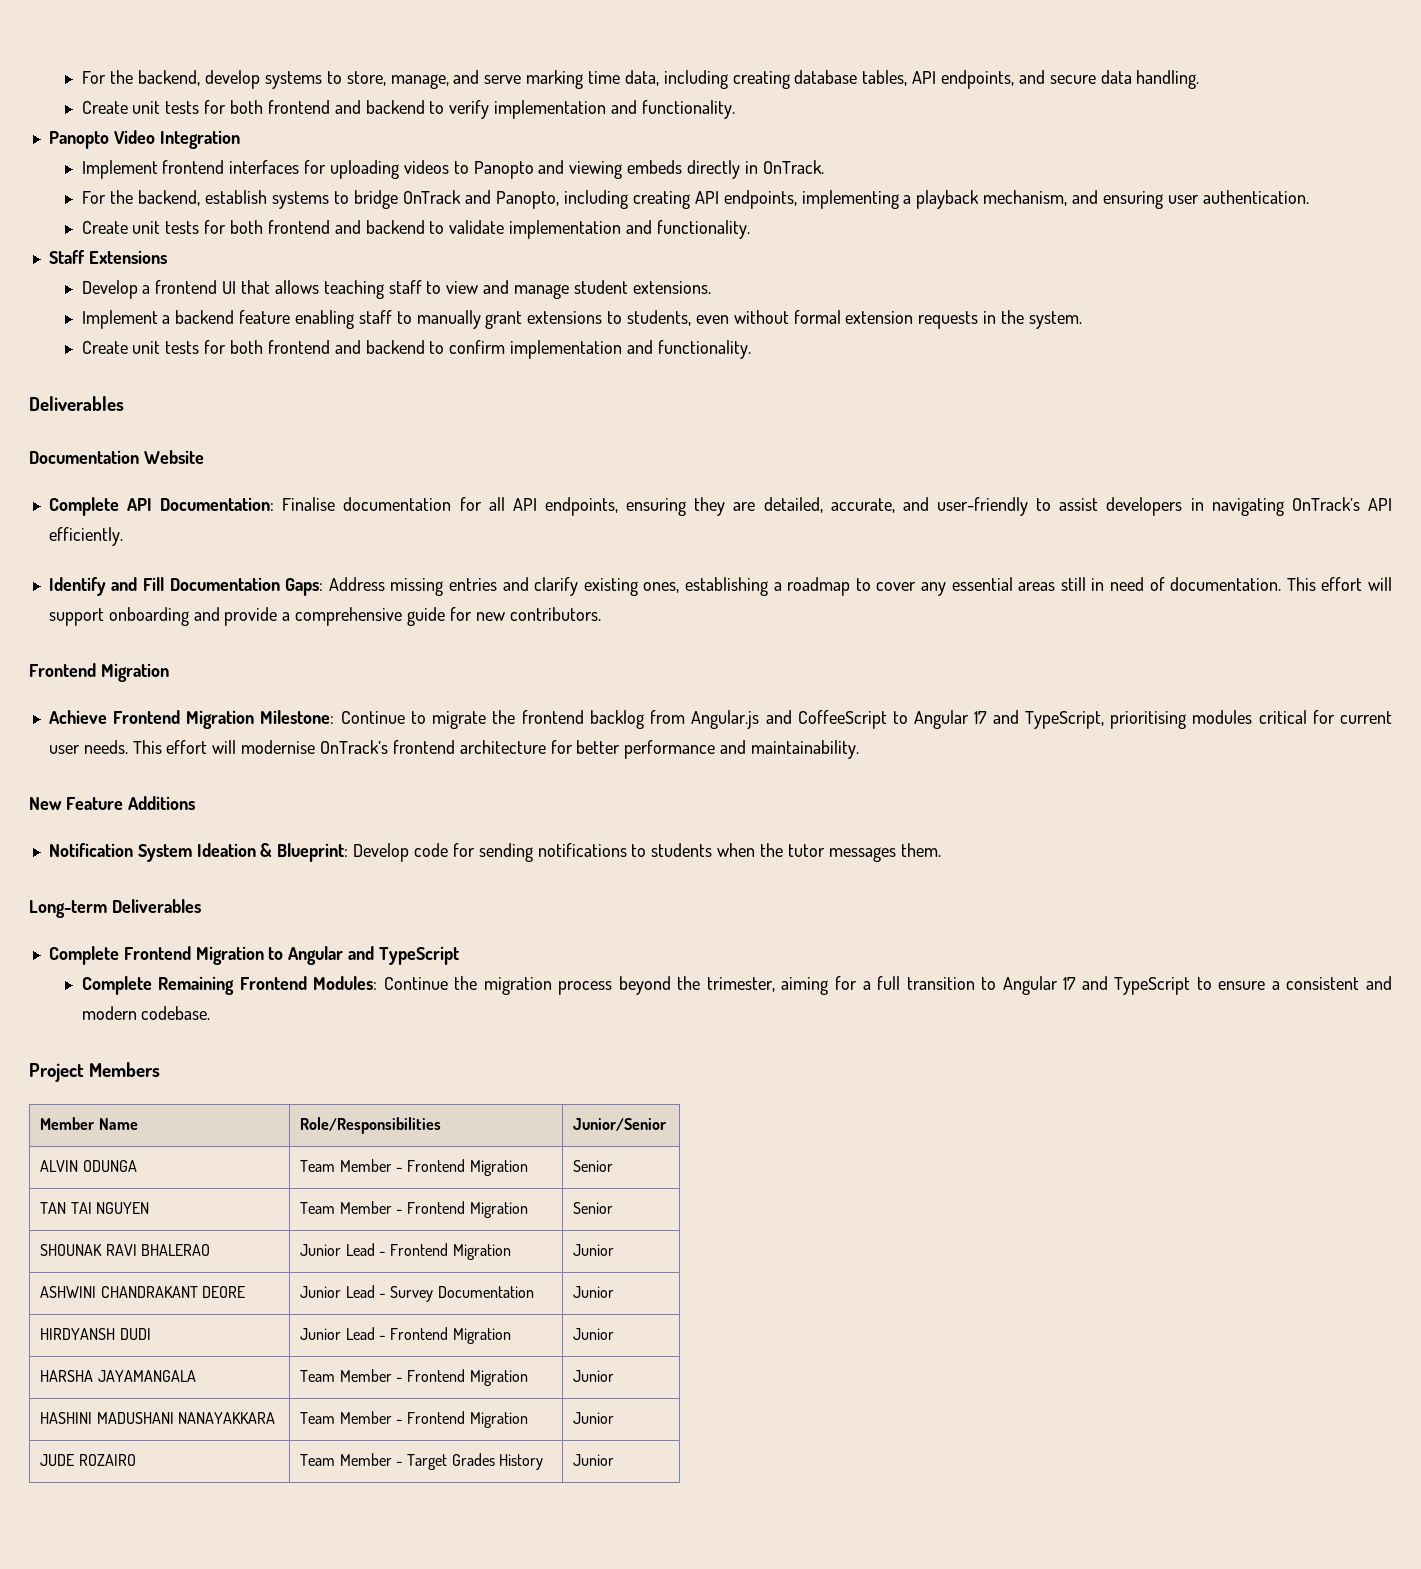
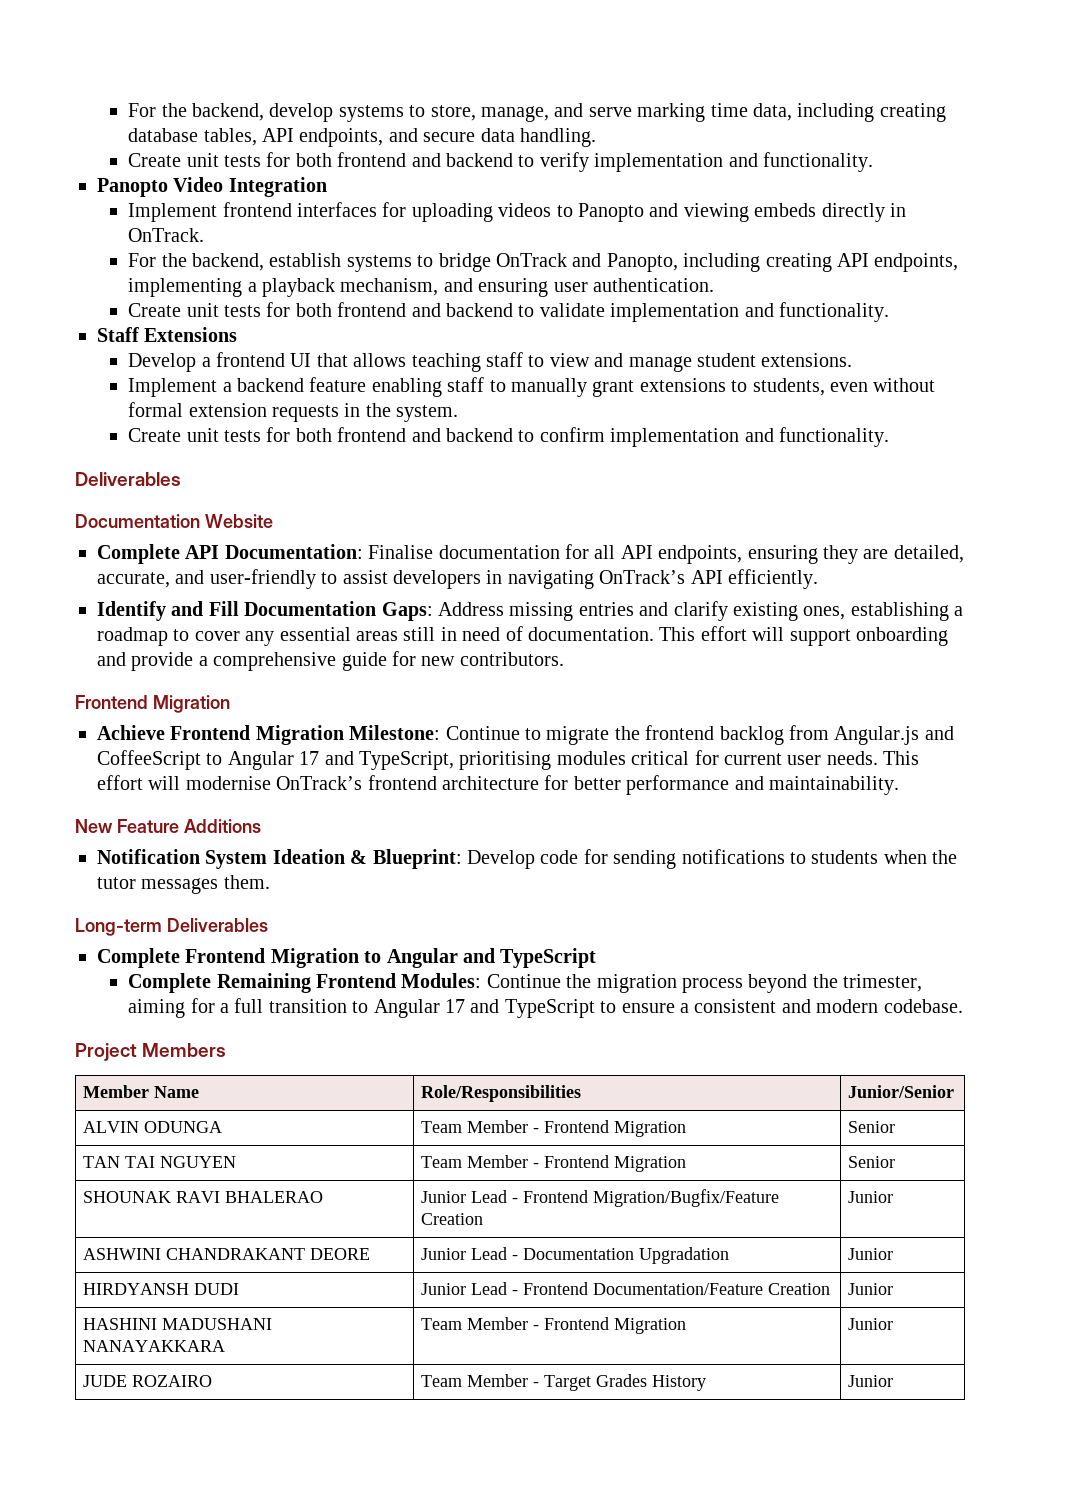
- SHOUNAK RAVI BHALERAO | Junior Lead - Frontend Migration | Junior
+ SHOUNAK RAVI BHALERAO | Junior Lead - Frontend Migration/Bugfix/Feature Creation | Junior
- ASHWINI CHANDRAKANT DEORE | Junior Lead - Survey Documentation | Junior
+ ASHWINI CHANDRAKANT DEORE | Junior Lead - Documentation Upgradation | Junior
- HIRDYANSH DUDI | Junior Lead - Frontend Migration | Junior
- HARSHA JAYAMANGALA | Team Member - Frontend Migration | Junior
+ HIRDYANSH DUDI | Junior Lead - Frontend Documentation/Feature Creation | Junior

